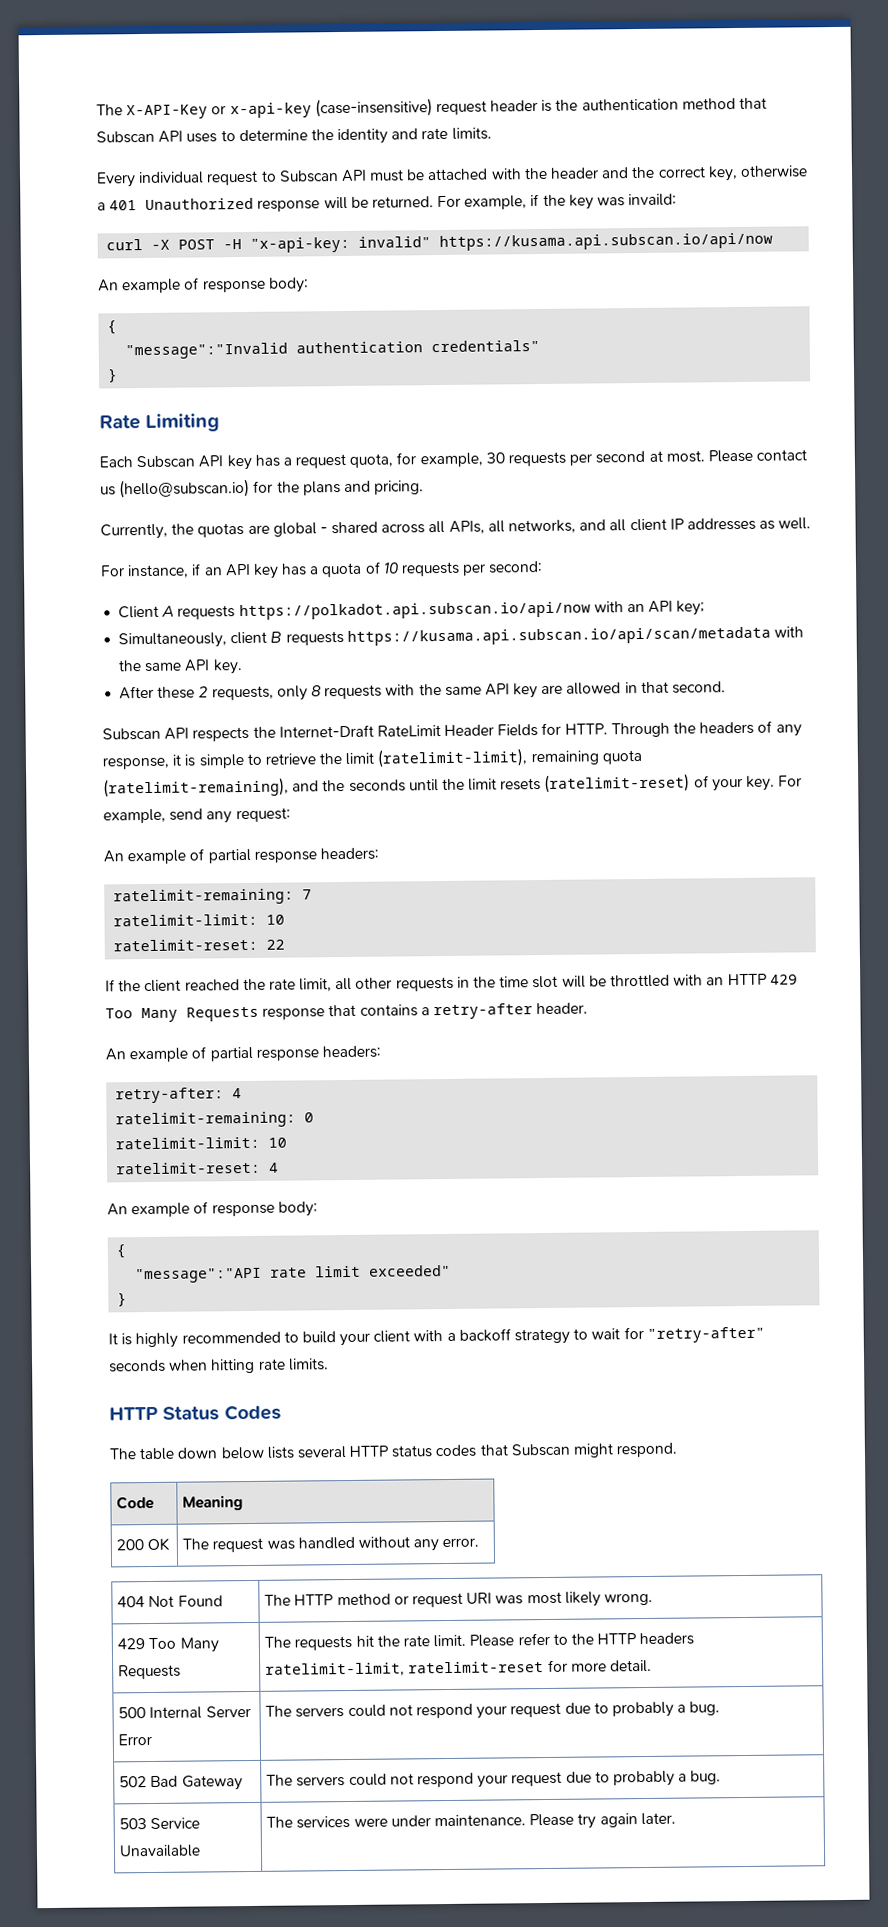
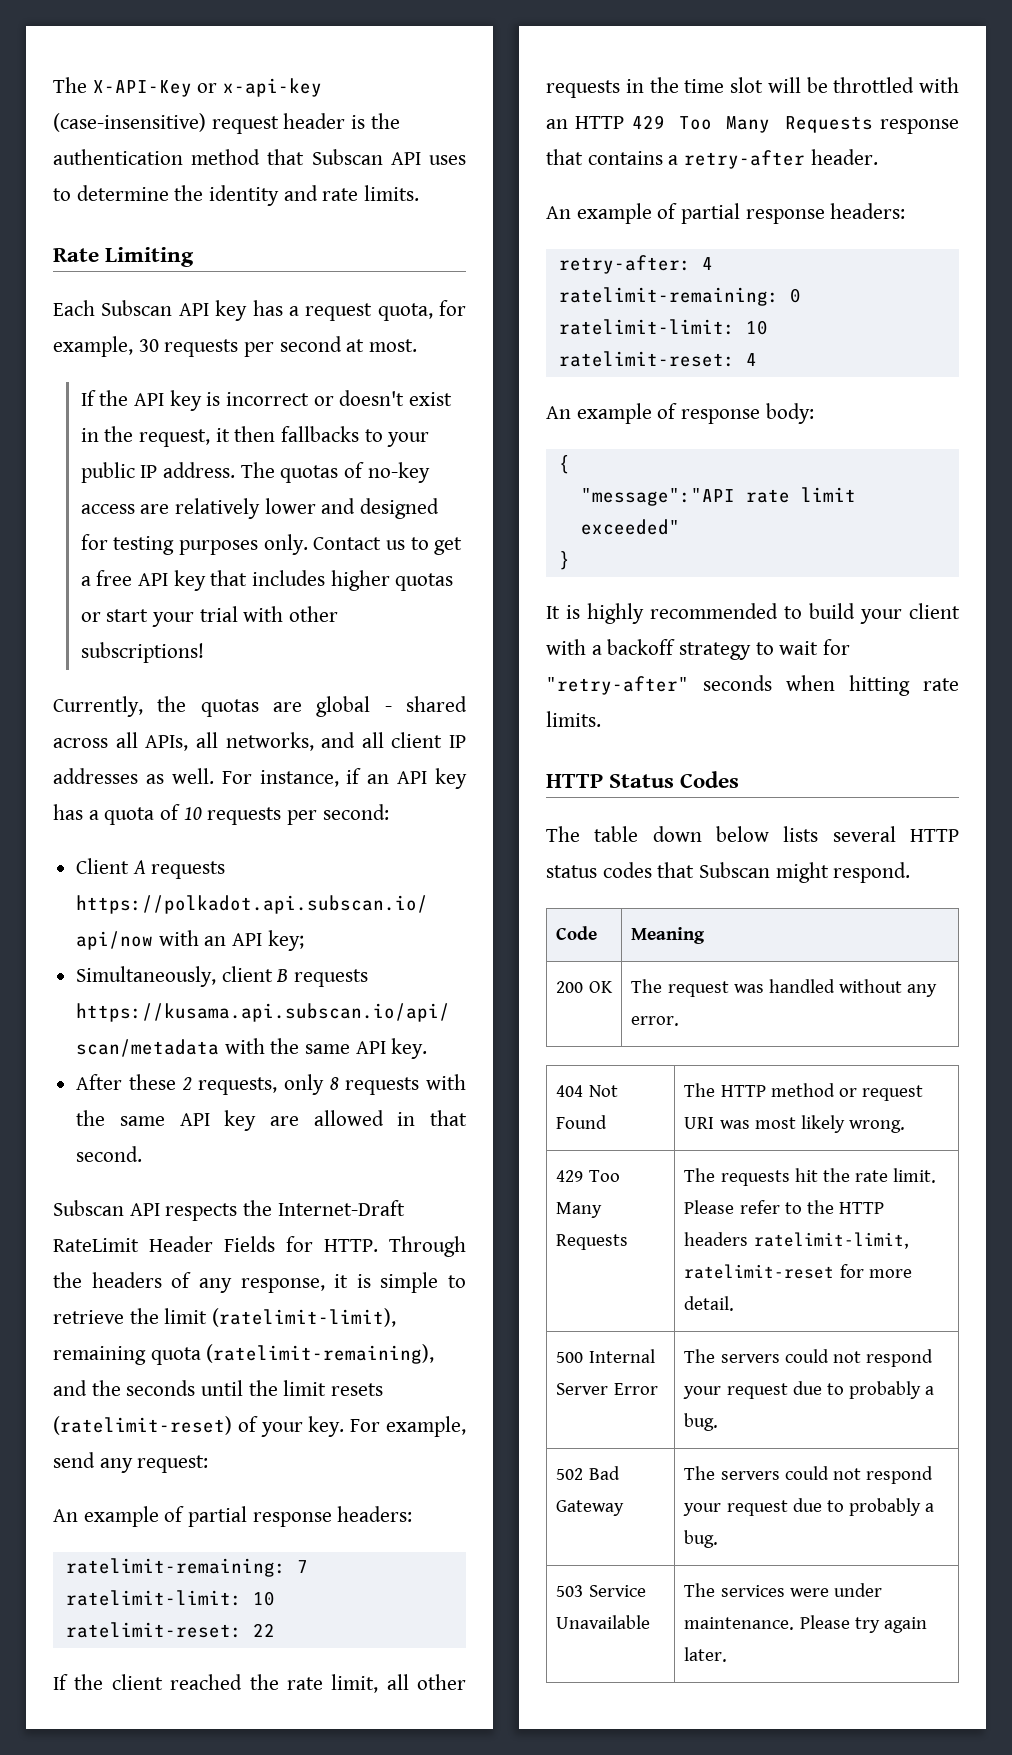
- Every individual request to Subscan API must be attached with the header and the correct key, otherwise a 401 Unauthorized response will be returned. For example, if the key was invaild:
- curl -X POST -H "x-api-key: invalid" https://kusama.api.subscan.io/api/now
- An example of response body:
- {
- "message":"Invalid authentication credentials"
- }
- Each Subscan API key has a request quota, for example, 30 requests per second at most. Please contact us (hello@subscan.io) for the plans and pricing.
+ Each Subscan API key has a request quota, for example, 30 requests per second at most.
+ If the API key is incorrect or doesn't exist in the request, it then fallbacks to your public IP address. The quotas of no-key access are relatively lower and designed for testing purposes only. Contact us to get a free API key that includes higher quotas or start your trial with other subscriptions!
- Currently, the quotas are global - shared across all APIs, all networks, and all client IP addresses as well.
- For instance, if an API key has a quota of 10 requests per second:
+ Currently, the quotas are global - shared across all APIs, all networks, and all client IP addresses as well. For instance, if an API key has a quota of 10 requests per second:

